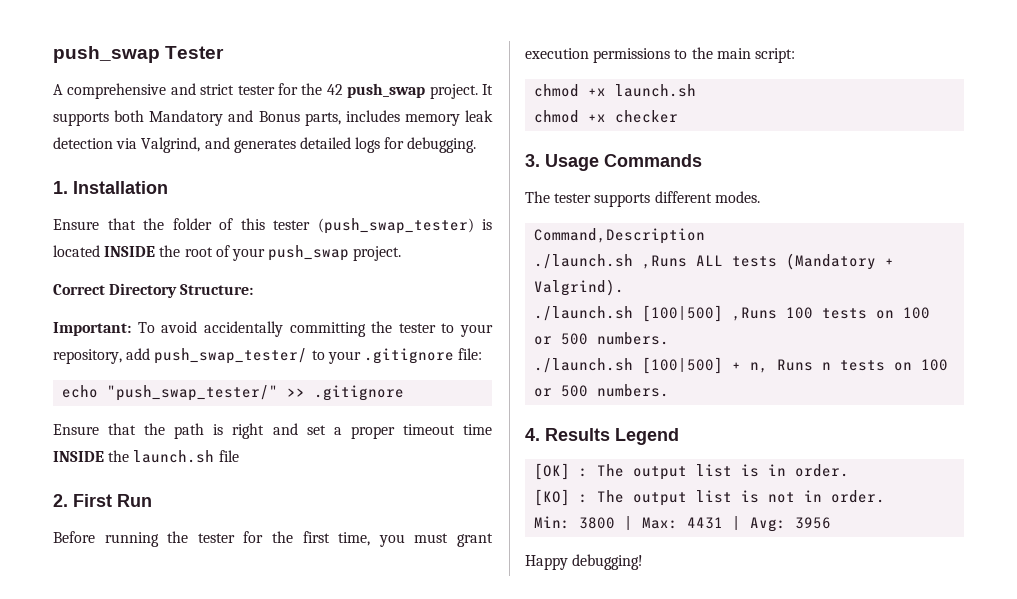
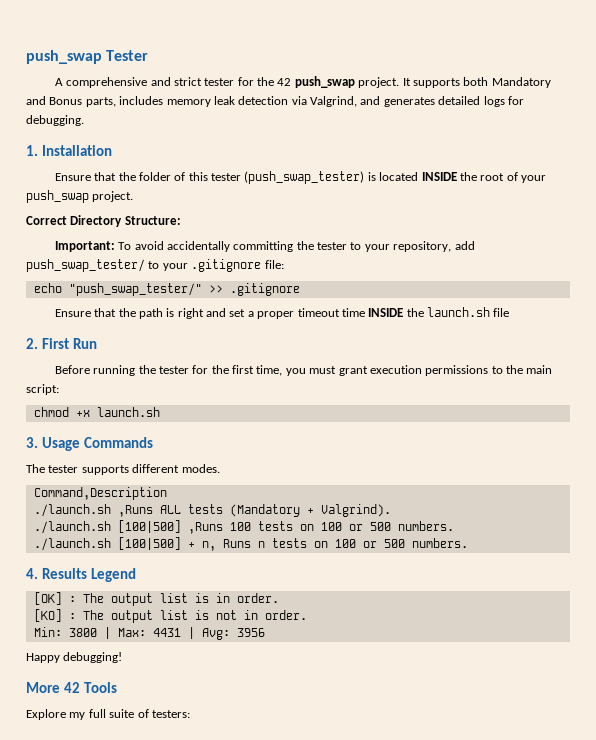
- chmod +x checker
+ More 42 Tools
+ Explore my full suite of testers:

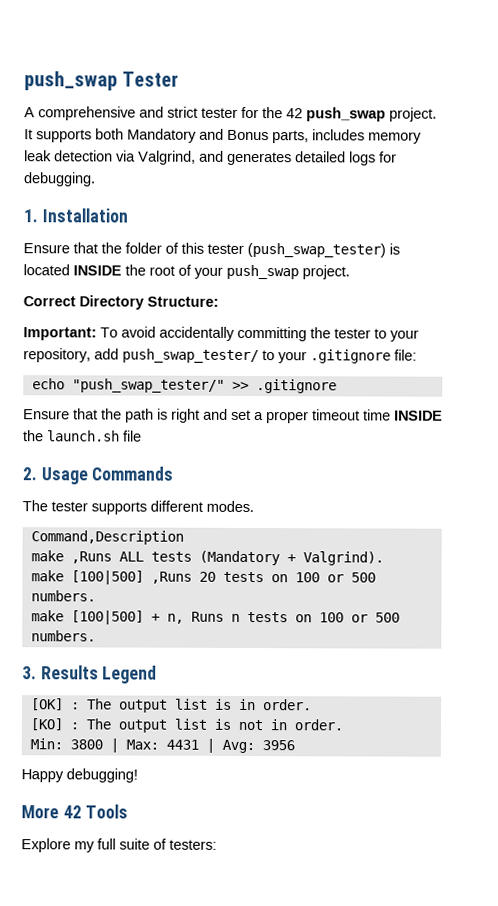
- 2. First Run
- Before running the tester for the first time, you must grant execution permissions to the main script:
- chmod +x launch.sh
- 3. Usage Commands
+ 2. Usage Commands
- ./launch.sh ,Runs ALL tests (Mandatory + Valgrind).
+ make ,Runs ALL tests (Mandatory + Valgrind).
- ./launch.sh [100|500] ,Runs 100 tests on 100 or 500 numbers.
- ./launch.sh [100|500] + n, Runs n tests on 100 or 500 numbers.
+ make [100|500] ,Runs 20 tests on 100 or 500 numbers.
+ make [100|500] + n, Runs n tests on 100 or 500 numbers.
- 4. Results Legend
+ 3. Results Legend

